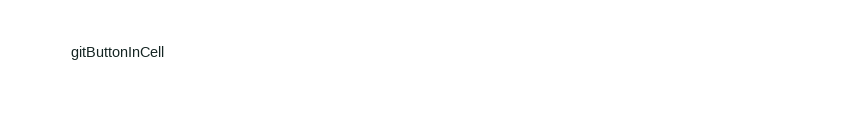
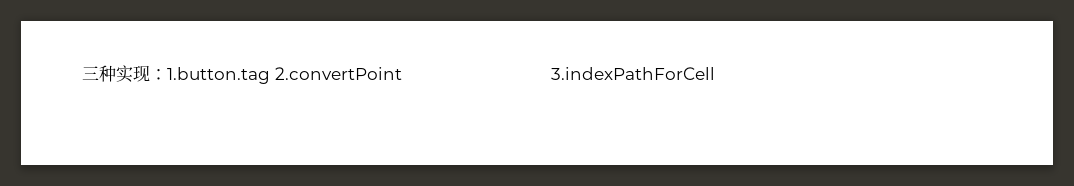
- gitButtonInCell
+ 三种实现：1.button.tag 2.convertPoint 3.indexPathForCell

